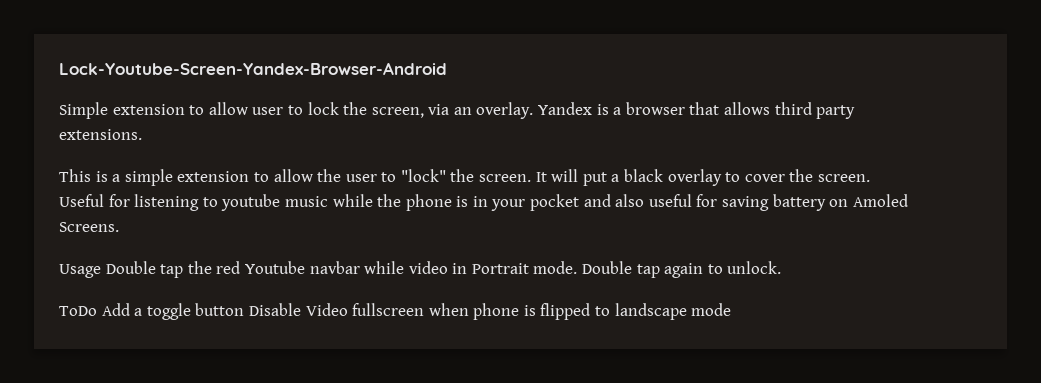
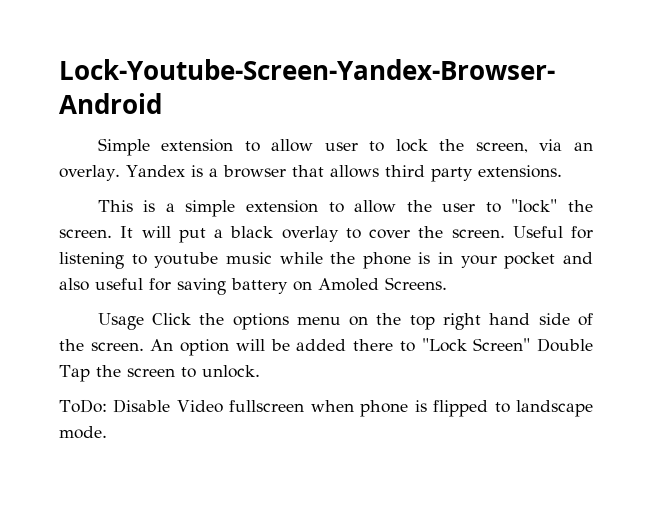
- Usage Double tap the red Youtube navbar while video in Portrait mode. Double tap again to unlock.
- ToDo Add a toggle button Disable Video fullscreen when phone is flipped to landscape mode
+ Usage Click the options menu on the top right hand side of the screen. An option will be added there to "Lock Screen" Double Tap the screen to unlock.
+ ToDo: Disable Video fullscreen when phone is flipped to landscape mode.

